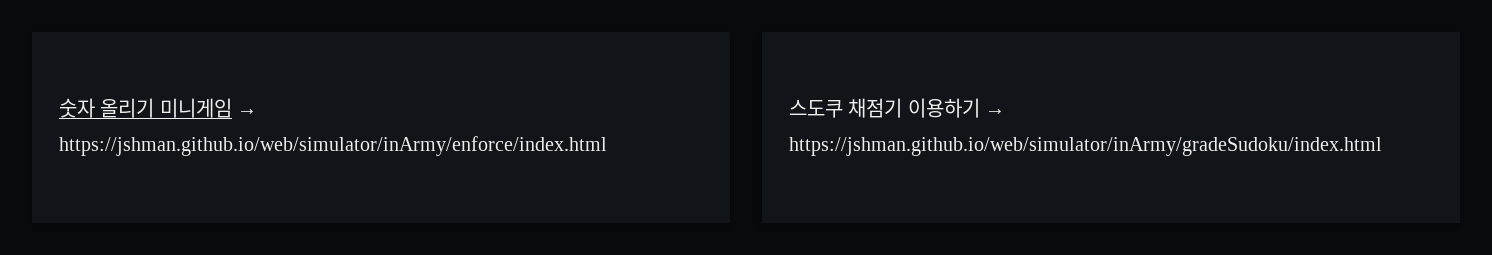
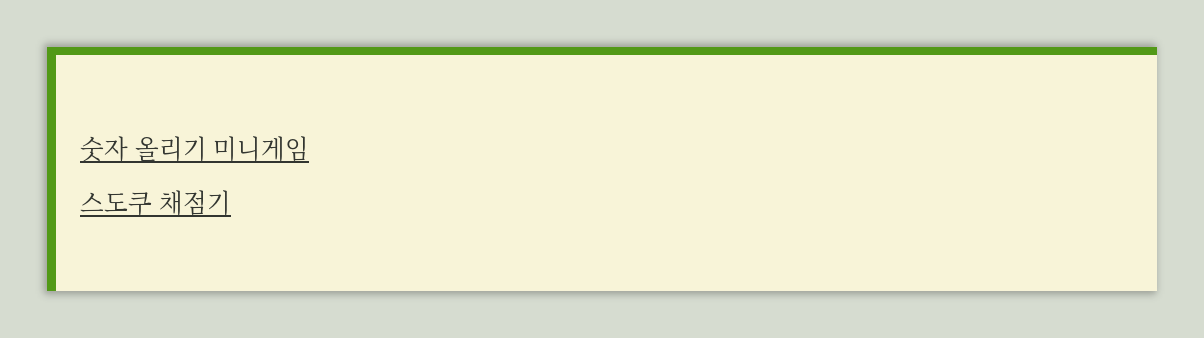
- 숫자 올리기 미니게임 → https://jshman.github.io/web/simulator/inArmy/enforce/index.html 스도쿠 채점기 이용하기 → https://jshman.github.io/web/simulator/inArmy/gradeSudoku/index.html
+ 숫자 올리기 미니게임
+ 스도쿠 채점기

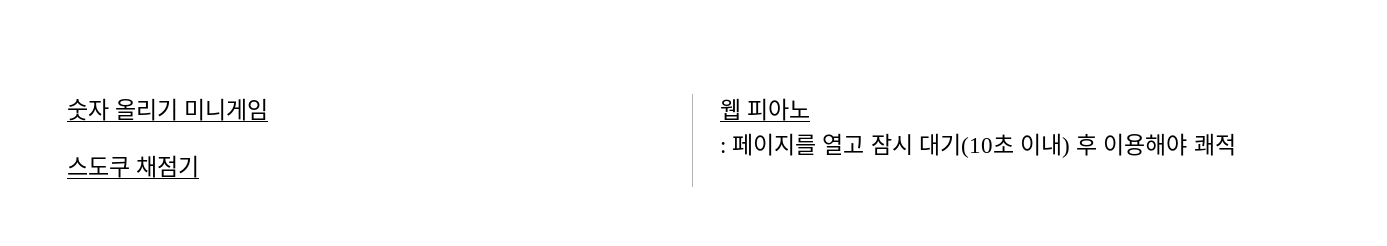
+ 웹 피아노
+ : 페이지를 열고 잠시 대기(10초 이내) 후 이용해야 쾌적

